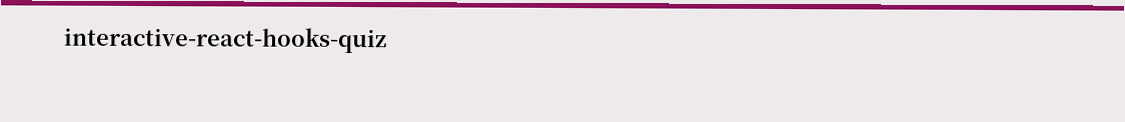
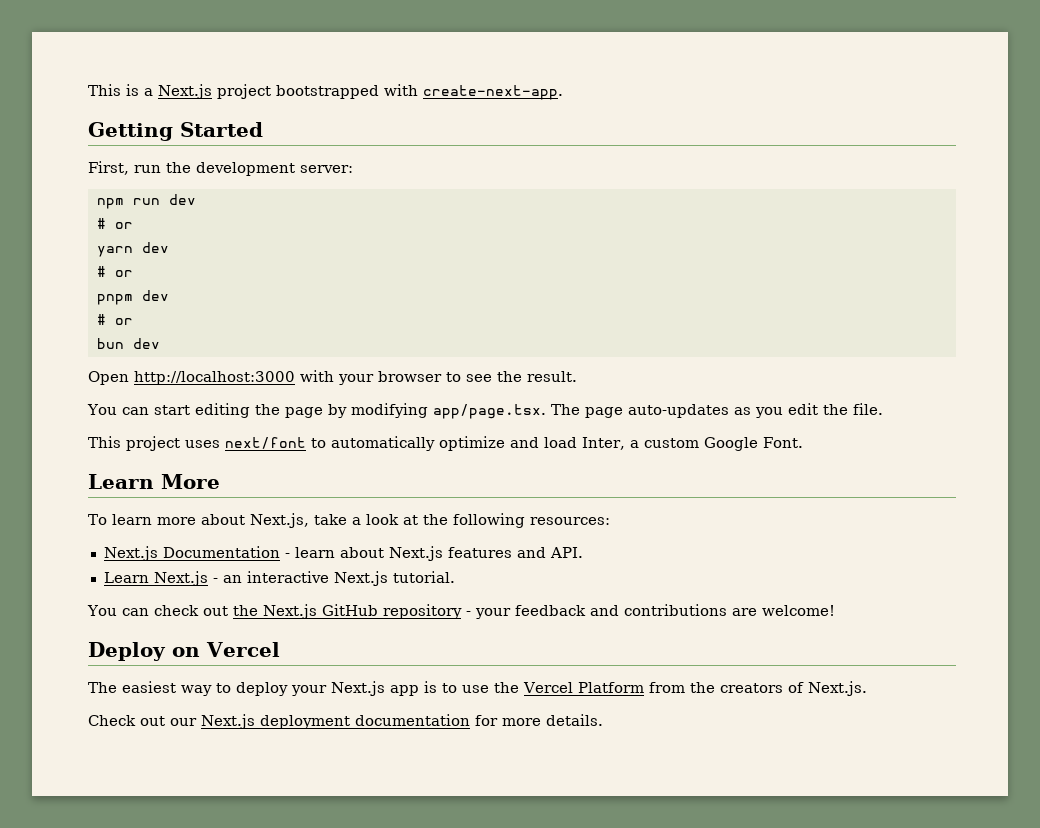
- interactive-react-hooks-quiz
+ This is a Next.js project bootstrapped with create-next-app.
+ Getting Started
+ First, run the development server:
+ npm run dev
+ # or
+ yarn dev
+ # or
+ pnpm dev
+ # or
+ bun dev
+ Open http://localhost:3000 with your browser to see the result.
+ You can start editing the page by modifying app/page.tsx. The page auto-updates as you edit the file.
+ This project uses next/font to automatically optimize and load Inter, a custom Google Font.
+ Learn More
+ To learn more about Next.js, take a look at the following resources:
+ Next.js Documentation - learn about Next.js features and API.
+ Learn Next.js - an interactive Next.js tutorial.
+ You can check out the Next.js GitHub repository - your feedback and contributions are welcome!
+ Deploy on Vercel
+ The easiest way to deploy your Next.js app is to use the Vercel Platform from the creators of Next.js.
+ Check out our Next.js deployment documentation for more details.

